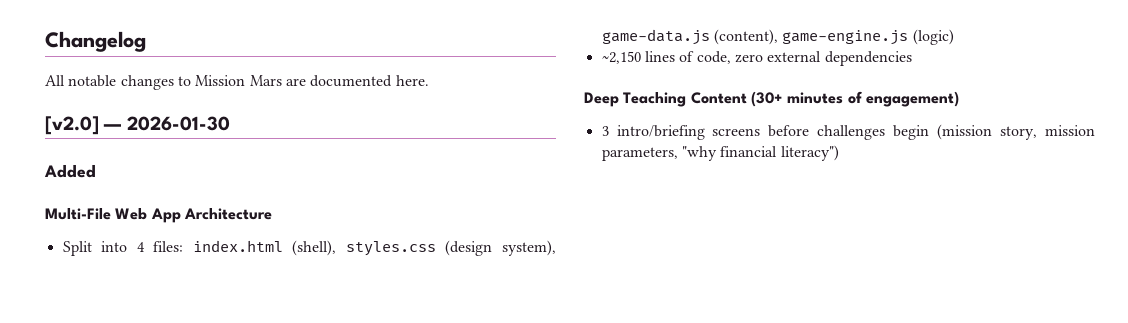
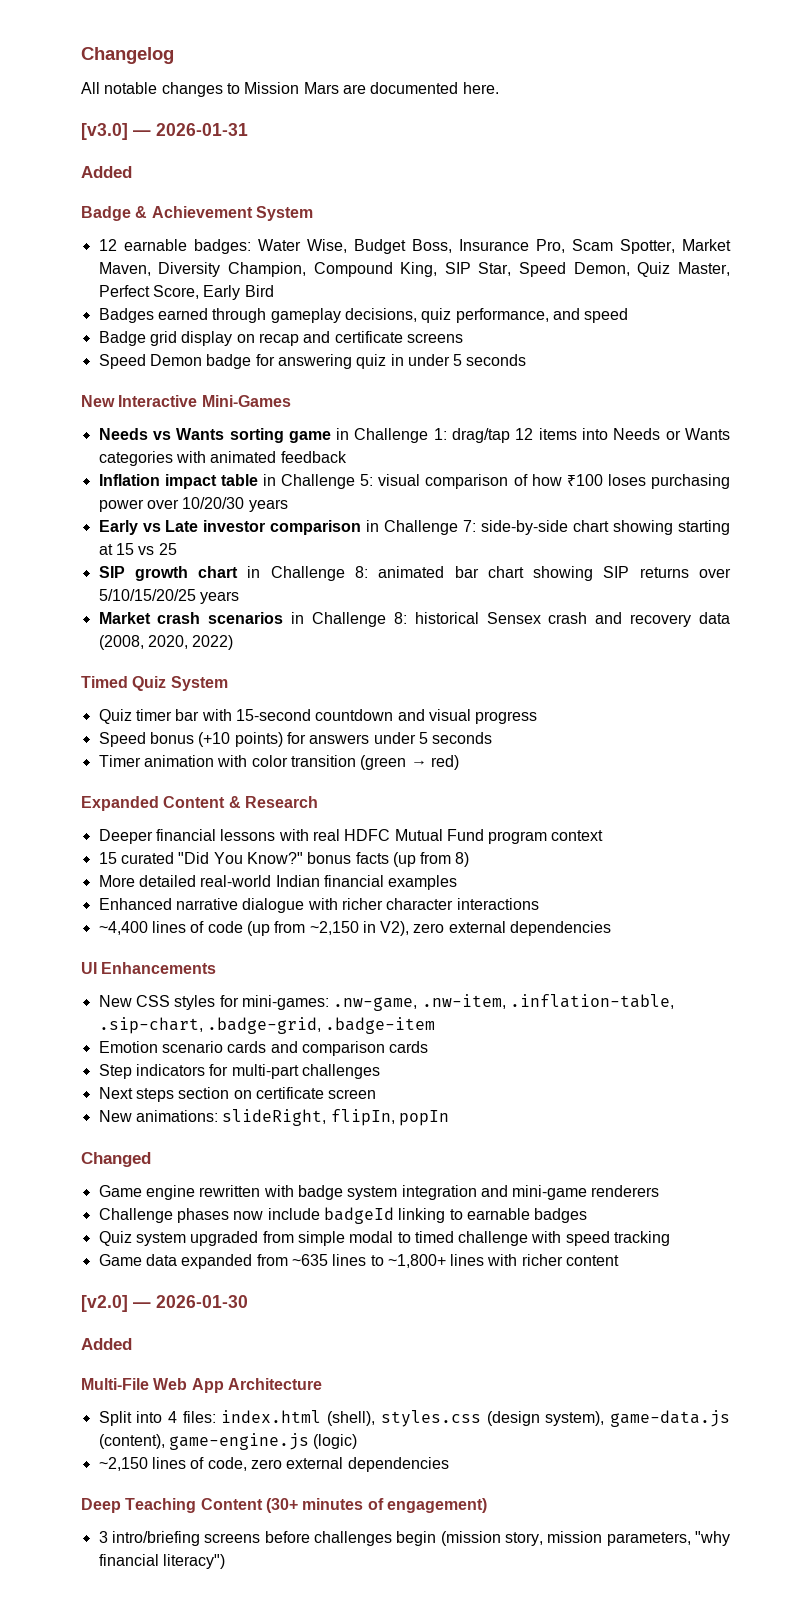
+ [v3.0] — 2026-01-31
+ Added
+ Badge & Achievement System
+ 12 earnable badges: Water Wise, Budget Boss, Insurance Pro, Scam Spotter, Market Maven, Diversity Champion, Compound King, SIP Star, Speed Demon, Quiz Master, Perfect Score, Early Bird
+ Badges earned through gameplay decisions, quiz performance, and speed
+ Badge grid display on recap and certificate screens
+ Speed Demon badge for answering quiz in under 5 seconds
+ New Interactive Mini-Games
+ Needs vs Wants sorting game in Challenge 1: drag/tap 12 items into Needs or Wants categories with animated feedback
+ Inflation impact table in Challenge 5: visual comparison of how ₹100 loses purchasing power over 10/20/30 years
+ Early vs Late investor comparison in Challenge 7: side-by-side chart showing starting at 15 vs 25
+ SIP growth chart in Challenge 8: animated bar chart showing SIP returns over 5/10/15/20/25 years
+ Market crash scenarios in Challenge 8: historical Sensex crash and recovery data (2008, 2020, 2022)
+ Timed Quiz System
+ Quiz timer bar with 15-second countdown and visual progress
+ Speed bonus (+10 points) for answers under 5 seconds
+ Timer animation with color transition (green → red)
+ Expanded Content & Research
+ Deeper financial lessons with real HDFC Mutual Fund program context
+ 15 curated "Did You Know?" bonus facts (up from 8)
+ More detailed real-world Indian financial examples
+ Enhanced narrative dialogue with richer character interactions
+ ~4,400 lines of code (up from ~2,150 in V2), zero external dependencies
+ UI Enhancements
+ New CSS styles for mini-games: .nw-game, .nw-item, .inflation-table, .sip-chart, .badge-grid, .badge-item
+ Emotion scenario cards and comparison cards
+ Step indicators for multi-part challenges
+ Next steps section on certificate screen
+ New animations: slideRight, flipIn, popIn
+ Changed
+ Game engine rewritten with badge system integration and mini-game renderers
+ Challenge phases now include badgeId linking to earnable badges
+ Quiz system upgraded from simple modal to timed challenge with speed tracking
+ Game data expanded from ~635 lines to ~1,800+ lines with richer content

